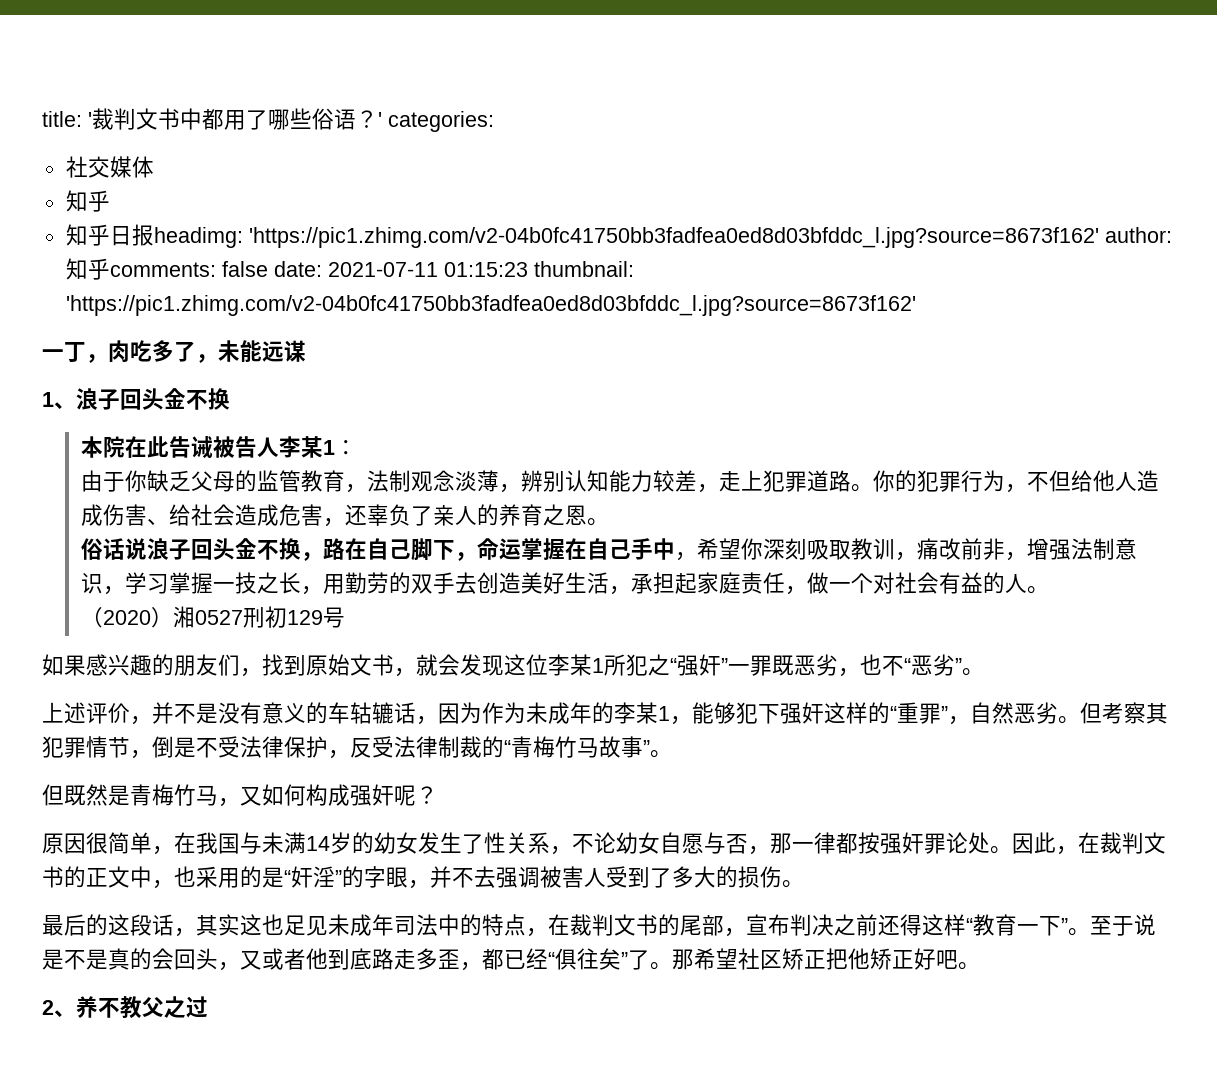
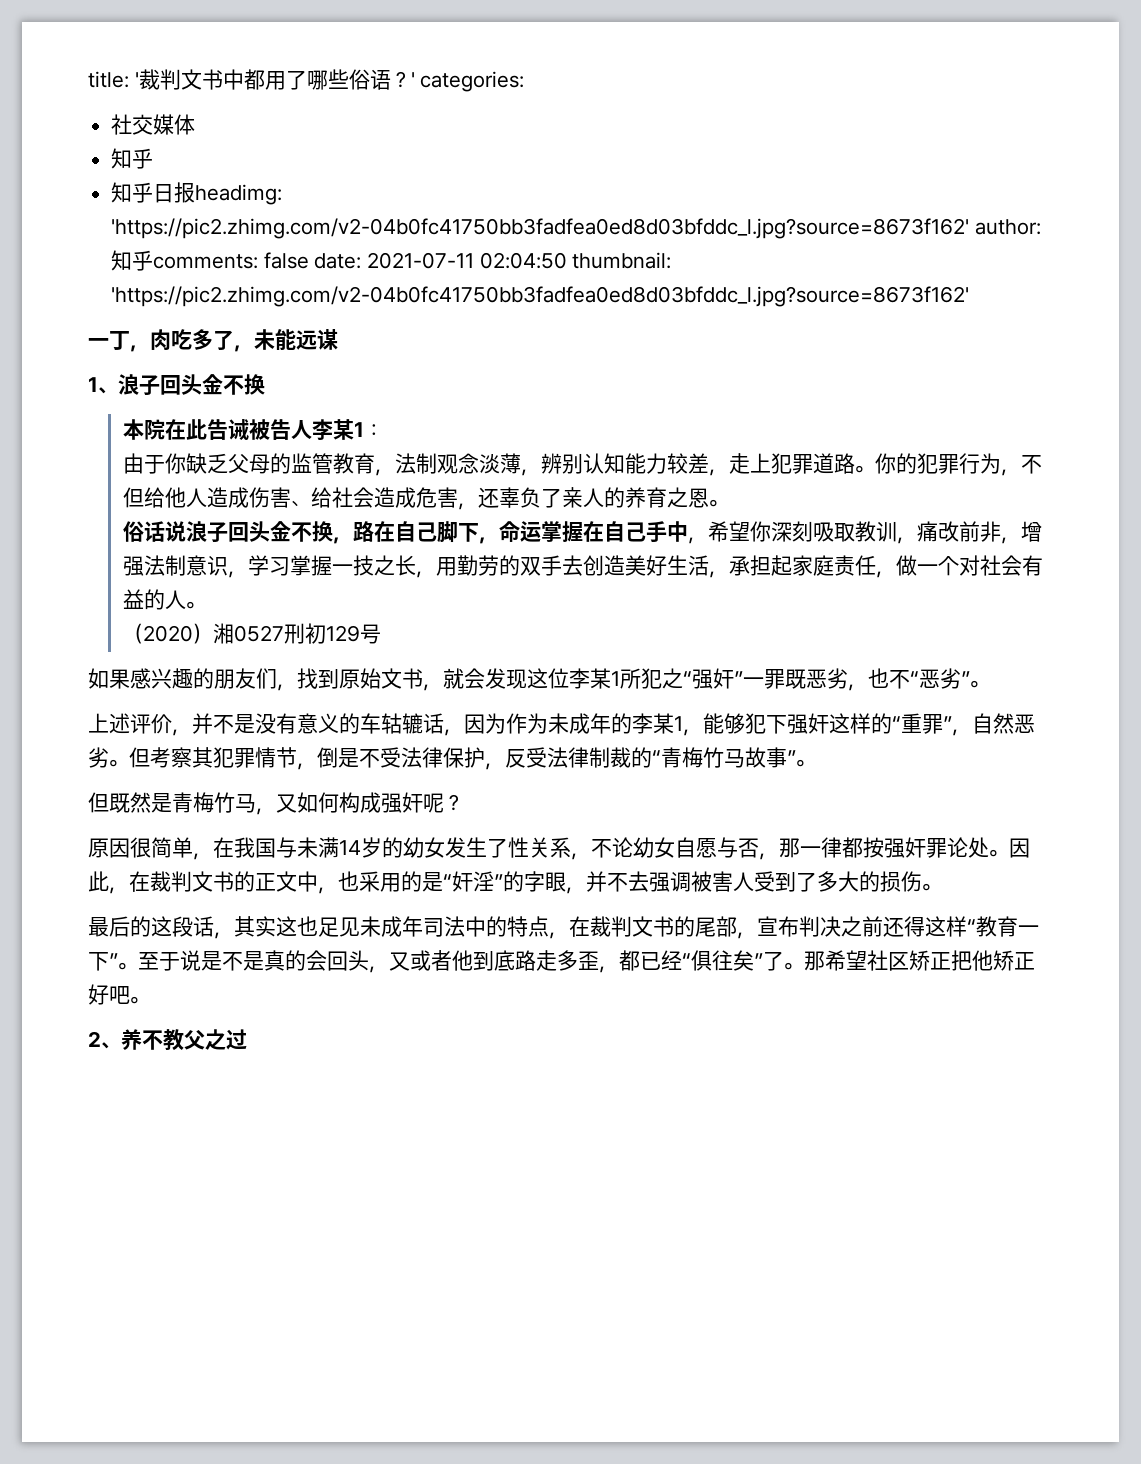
- 知乎日报headimg: 'https://pic1.zhimg.com/v2-04b0fc41750bb3fadfea0ed8d03bfddc_l.jpg?source=8673f162' author:知乎comments: false date: 2021-07-11 01:15:23 thumbnail: 'https://pic1.zhimg.com/v2-04b0fc41750bb3fadfea0ed8d03bfddc_l.jpg?source=8673f162'
+ 知乎日报headimg: 'https://pic2.zhimg.com/v2-04b0fc41750bb3fadfea0ed8d03bfddc_l.jpg?source=8673f162' author:知乎comments: false date: 2021-07-11 02:04:50 thumbnail: 'https://pic2.zhimg.com/v2-04b0fc41750bb3fadfea0ed8d03bfddc_l.jpg?source=8673f162'

